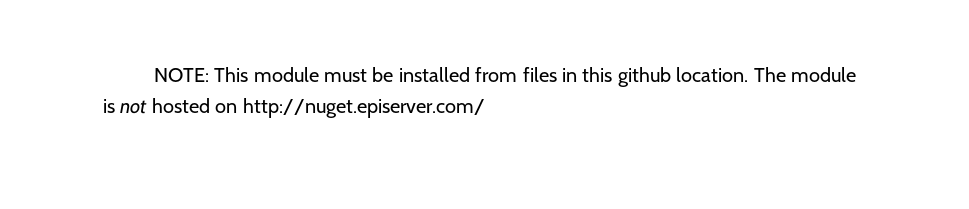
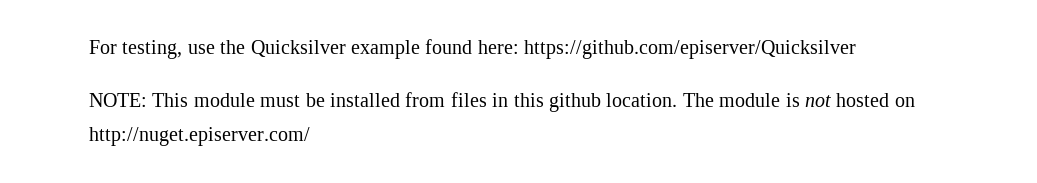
+ For testing, use the Quicksilver example found here: https://github.com/episerver/Quicksilver

